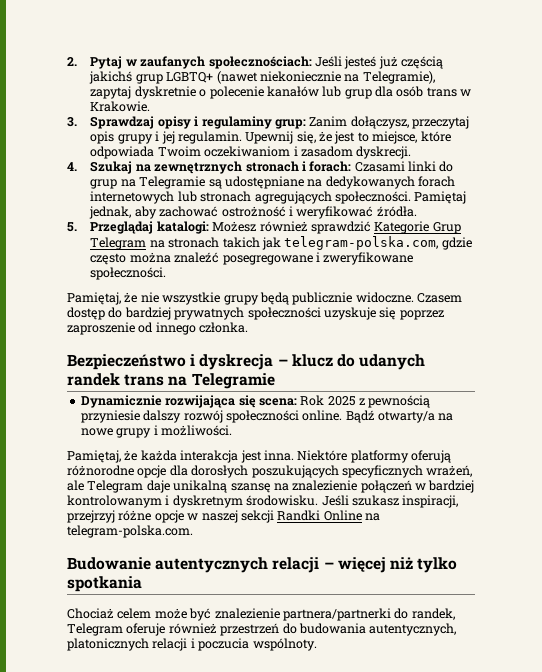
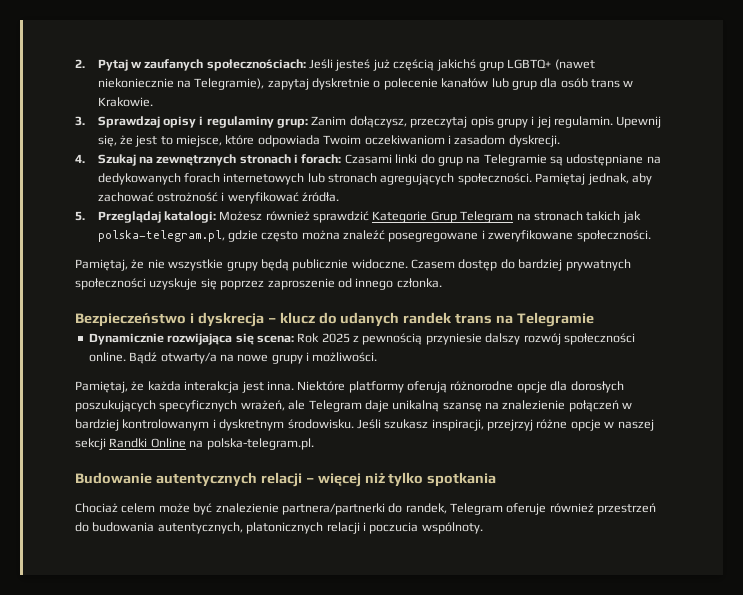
- 5. Przeglądaj katalogi: Możesz również sprawdzić Kategorie Grup Telegram na stronach takich jak telegram-polska.com, gdzie często można znaleźć posegregowane i zweryfikowane społeczności.
+ 5. Przeglądaj katalogi: Możesz również sprawdzić Kategorie Grup Telegram na stronach takich jak polska-telegram.pl, gdzie często można znaleźć posegregowane i zweryfikowane społeczności.
- Jeśli szukasz inspiracji, przejrzyj różne opcje w naszej sekcji Randki Online na telegram-polska.com.
+ Jeśli szukasz inspiracji, przejrzyj różne opcje w naszej sekcji Randki Online na polska-telegram.pl.

